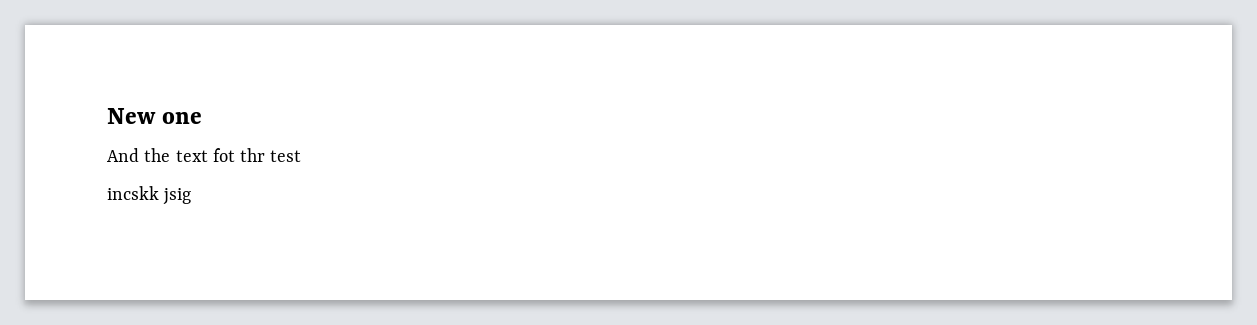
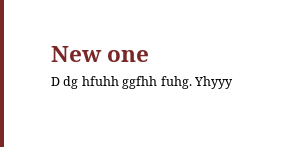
- And the text fot thr test
- incskk jsig
+ D dg hfuhh ggfhh fuhg. Yhyyy

